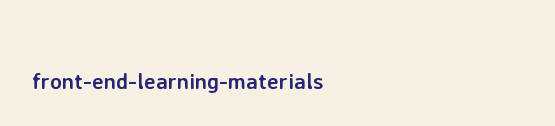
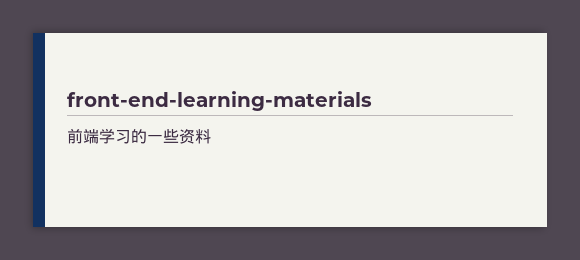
+ 前端学习的一些资料

